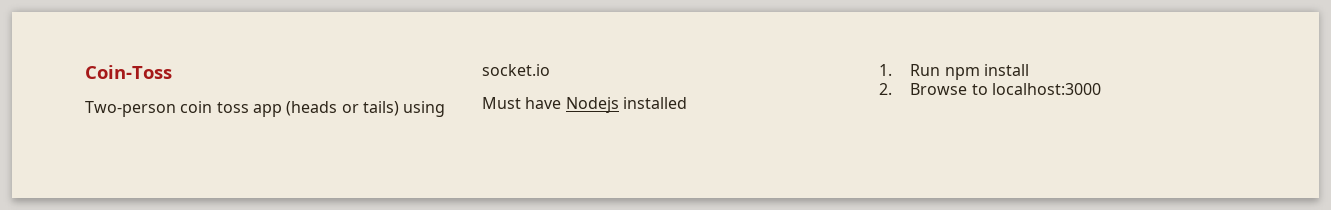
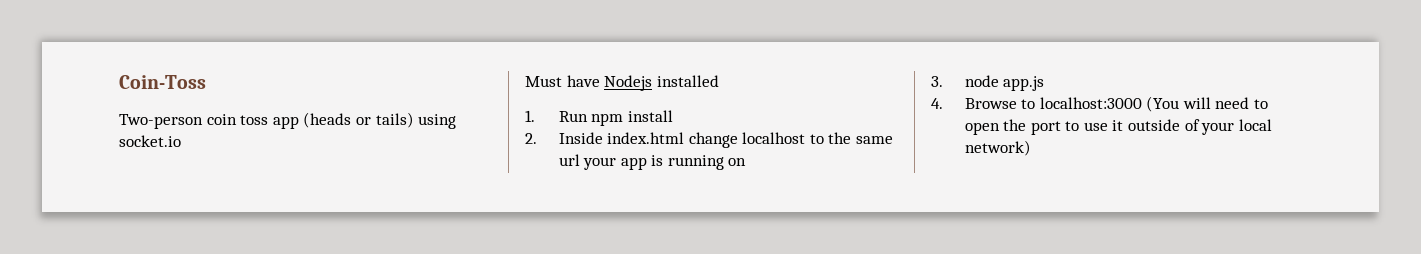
- 2. Browse to localhost:3000
+ 2. Inside index.html change localhost to the same url your app is running on
+ 3. node app.js
+ 4. Browse to localhost:3000 (You will need to open the port to use it outside of your local network)

